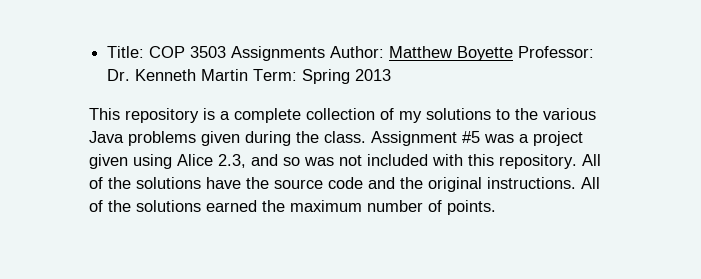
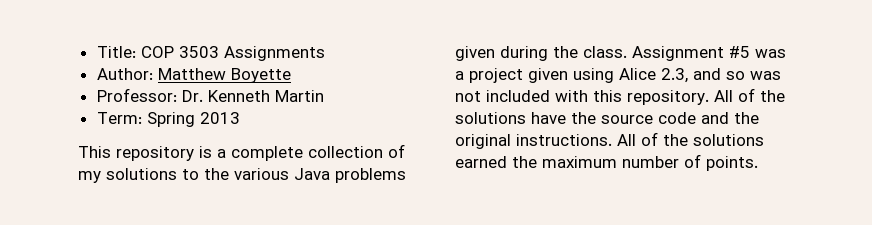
- Title: COP 3503 Assignments Author: Matthew Boyette Professor: Dr. Kenneth Martin Term: Spring 2013
+ Title: COP 3503 Assignments
+ Author: Matthew Boyette
+ Professor: Dr. Kenneth Martin
+ Term: Spring 2013

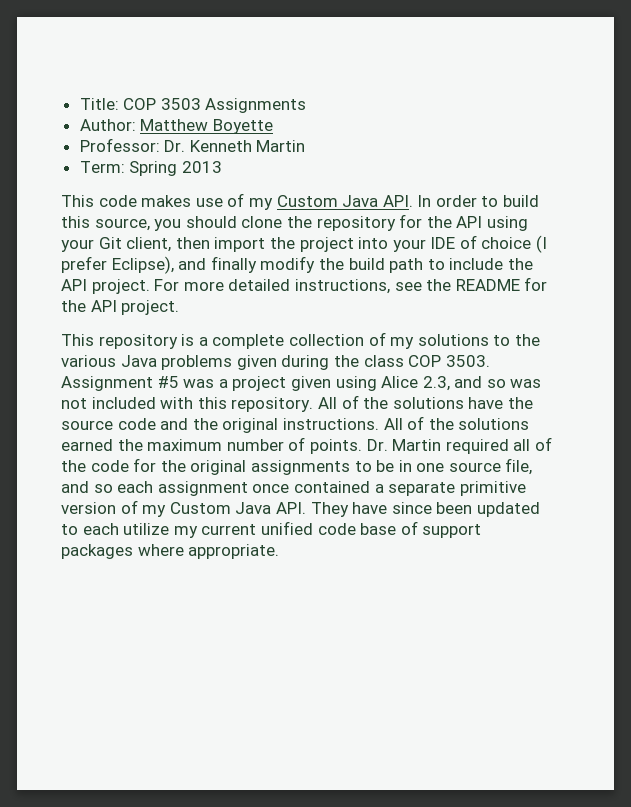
+ This code makes use of my Custom Java API. In order to build this source, you should clone the repository for the API using your Git client, then import the project into your IDE of choice (I prefer Eclipse), and finally modify the build path to include the API project. For more detailed instructions, see the README for the API project.
- This repository is a complete collection of my solutions to the various Java problems given during the class.
+ This repository is a complete collection of my solutions to the various Java problems given during the class COP 3503.
+ Dr. Martin required all of the code for the original assignments to be in one source file, and so each assignment once contained a separate primitive version of my Custom Java API. They have since been updated to each utilize my current unified code base of support packages where appropriate.

